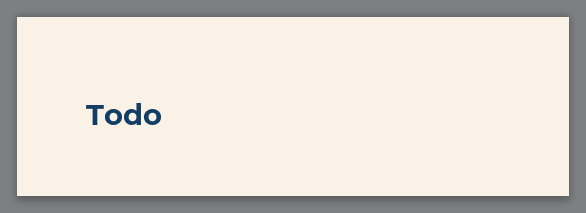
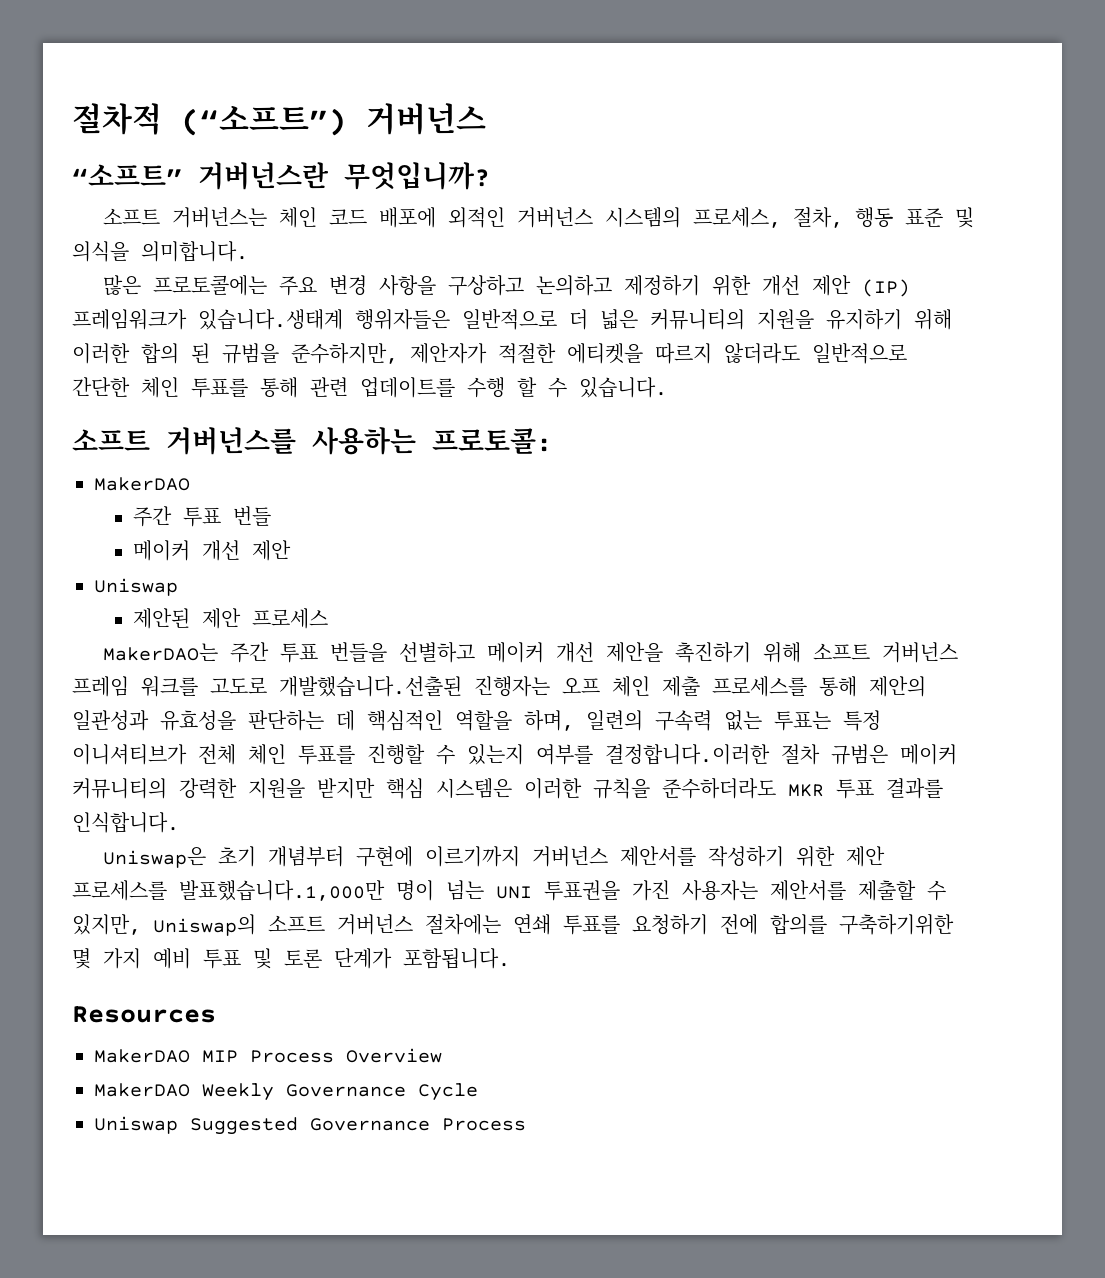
- Todo
+ 절차적 (“소프트”) 거버넌스
+ “소프트” 거버넌스란 무엇입니까?
+ 소프트 거버넌스는 체인 코드 배포에 외적인 거버넌스 시스템의 프로세스, 절차, 행동 표준 및 의식을 의미합니다.
+ 많은 프로토콜에는 주요 변경 사항을 구상하고 논의하고 제정하기 위한 개선 제안 (IP) 프레임워크가 있습니다.생태계 행위자들은 일반적으로 더 넓은 커뮤니티의 지원을 유지하기 위해 이러한 합의 된 규범을 준수하지만, 제안자가 적절한 에티켓을 따르지 않더라도 일반적으로 간단한 체인 투표를 통해 관련 업데이트를 수행 할 수 있습니다.
+ 소프트 거버넌스를 사용하는 프로토콜:
+ MakerDAO
+ 주간 투표 번들
+ 메이커 개선 제안
+ Uniswap
+ 제안된 제안 프로세스
+ MakerDAO는 주간 투표 번들을 선별하고 메이커 개선 제안을 촉진하기 위해 소프트 거버넌스 프레임 워크를 고도로 개발했습니다.선출된 진행자는 오프 체인 제출 프로세스를 통해 제안의 일관성과 유효성을 판단하는 데 핵심적인 역할을 하며, 일련의 구속력 없는 투표는 특정 이니셔티브가 전체 체인 투표를 진행할 수 있는지 여부를 결정합니다.이러한 절차 규범은 메이커 커뮤니티의 강력한 지원을 받지만 핵심 시스템은 이러한 규칙을 준수하더라도 MKR 투표 결과를 인식합니다.
+ Uniswap은 초기 개념부터 구현에 이르기까지 거버넌스 제안서를 작성하기 위한 제안 프로세스를 발표했습니다.1,000만 명이 넘는 UNI 투표권을 가진 사용자는 제안서를 제출할 수 있지만, Uniswap의 소프트 거버넌스 절차에는 연쇄 투표를 요청하기 전에 합의를 구축하기위한 몇 가지 예비 투표 및 토론 단계가 포함됩니다.
+ Resources
+ MakerDAO MIP Process Overview
+ MakerDAO Weekly Governance Cycle
+ Uniswap Suggested Governance Process

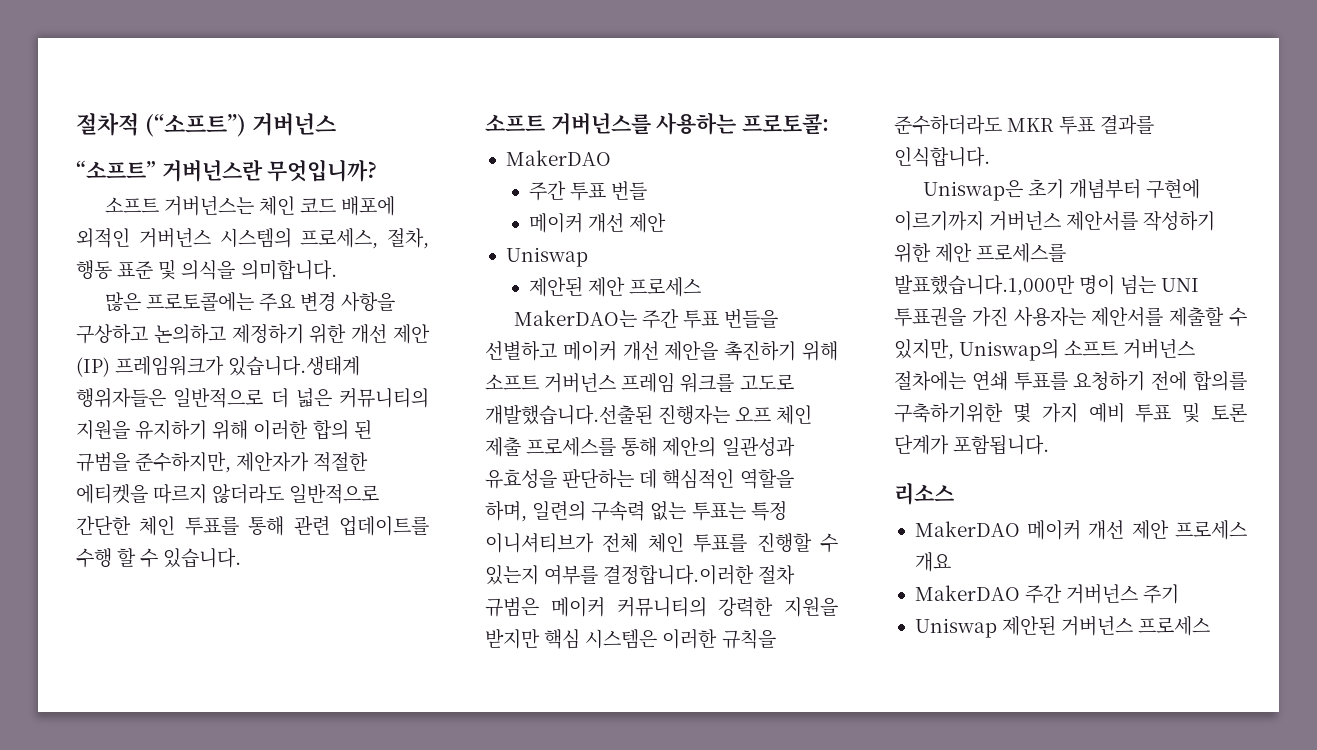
- Resources
- MakerDAO MIP Process Overview
- MakerDAO Weekly Governance Cycle
- Uniswap Suggested Governance Process
+ 리소스
+ MakerDAO 메이커 개선 제안 프로세스 개요
+ MakerDAO 주간 거버넌스 주기
+ Uniswap 제안된 거버넌스 프로세스

